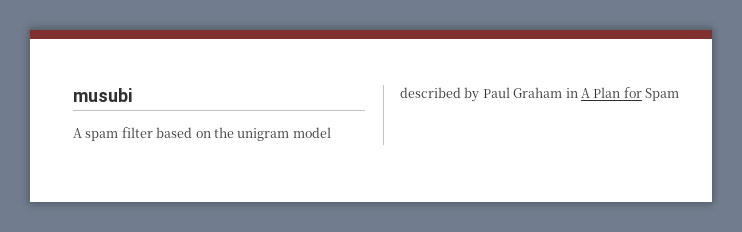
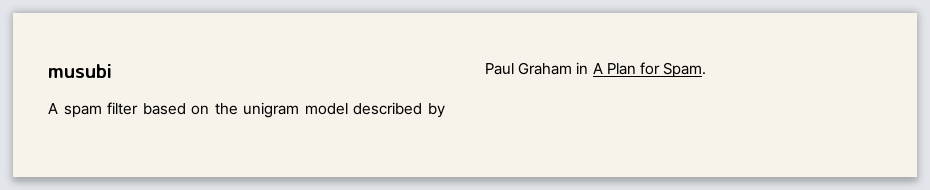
- A spam filter based on the unigram model described by Paul Graham in A Plan for Spam
+ A spam filter based on the unigram model described by Paul Graham in A Plan for Spam.

